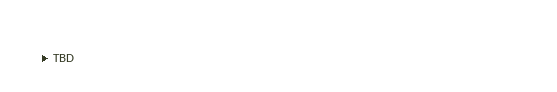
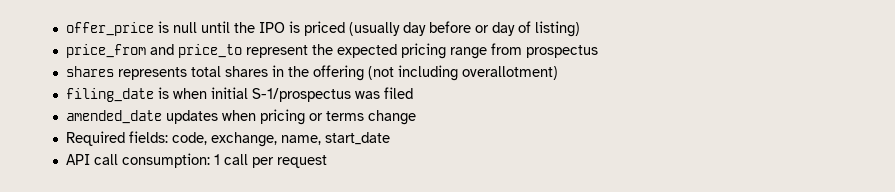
- TBD
+ offer_price is null until the IPO is priced (usually day before or day of listing)
+ price_from and price_to represent the expected pricing range from prospectus
+ shares represents total shares in the offering (not including overallotment)
+ filing_date is when initial S-1/prospectus was filed
+ amended_date updates when pricing or terms change
+ Required fields: code, exchange, name, start_date
+ API call consumption: 1 call per request

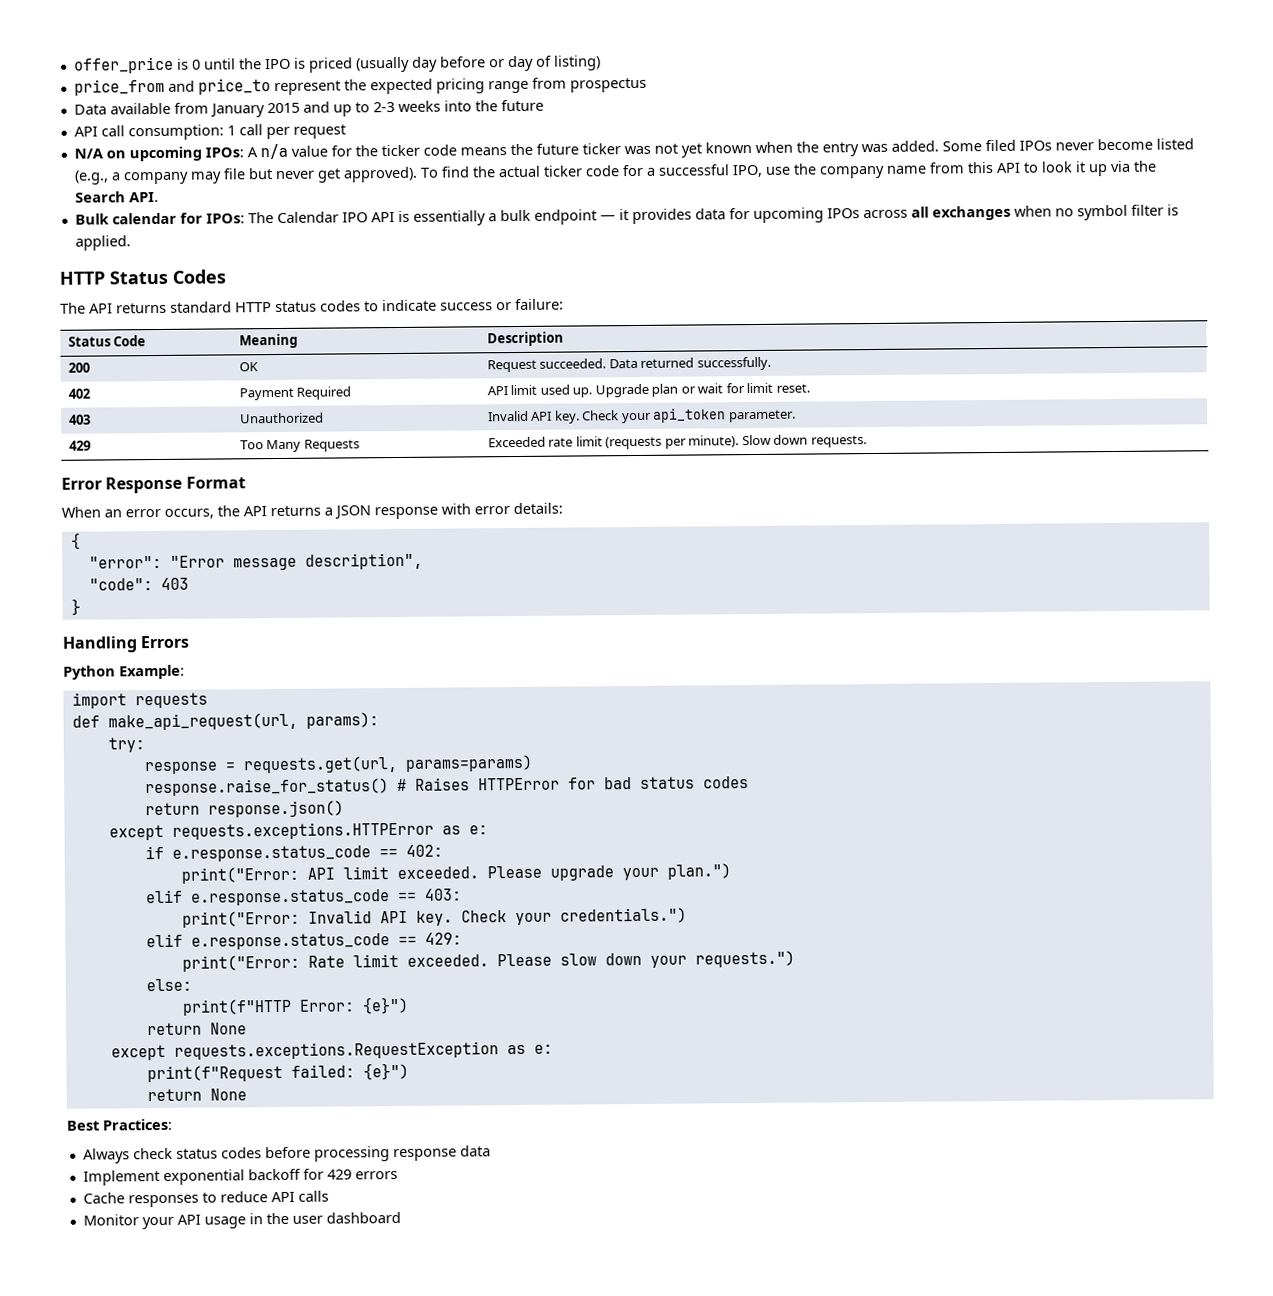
- offer_price is null until the IPO is priced (usually day before or day of listing)
+ offer_price is 0 until the IPO is priced (usually day before or day of listing)
- shares represents total shares in the offering (not including overallotment)
- filing_date is when initial S-1/prospectus was filed
- amended_date updates when pricing or terms change
- Required fields: code, exchange, name, start_date
+ Data available from January 2015 and up to 2-3 weeks into the future
+ N/A on upcoming IPOs: A n/a value for the ticker code means the future ticker was not yet known when the entry was added. Some filed IPOs never become listed (e.g., a company may file but never get approved). To find the actual ticker code for a successful IPO, use the company name from this API to look it up via the Search API.
+ Bulk calendar for IPOs: The Calendar IPO API is essentially a bulk endpoint — it provides data for upcoming IPOs across all exchanges when no symbol filter is applied.
+ HTTP Status Codes
+ The API returns standard HTTP status codes to indicate success or failure:
+ Status Code | Meaning | Description
+ 200 | OK | Request succeeded. Data returned successfully.
+ 402 | Payment Required | API limit used up. Upgrade plan or wait for limit reset.
+ 403 | Unauthorized | Invalid API key. Check your api_token parameter.
+ 429 | Too Many Requests | Exceeded rate limit (requests per minute). Slow down requests.
+ Error Response Format
+ When an error occurs, the API returns a JSON response with error details:
+ {
+ "error": "Error message description",
+ "code": 403
+ }
+ Handling Errors
+ Python Example:
+ import requests
+ def make_api_request(url, params):
+ try:
+ response = requests.get(url, params=params)
+ response.raise_for_status() # Raises HTTPError for bad status codes
+ return response.json()
+ except requests.exceptions.HTTPError as e:
+ if e.response.status_code == 402:
+ print("Error: API limit exceeded. Please upgrade your plan.")
+ elif e.response.status_code == 403:
+ print("Error: Invalid API key. Check your credentials.")
+ elif e.response.status_code == 429:
+ print("Error: Rate limit exceeded. Please slow down your requests.")
+ else:
+ print(f"HTTP Error: {e}")
+ return None
+ except requests.exceptions.RequestException as e:
+ print(f"Request failed: {e}")
+ return None
+ Best Practices:
+ Always check status codes before processing response data
+ Implement exponential backoff for 429 errors
+ Cache responses to reduce API calls
+ Monitor your API usage in the user dashboard

